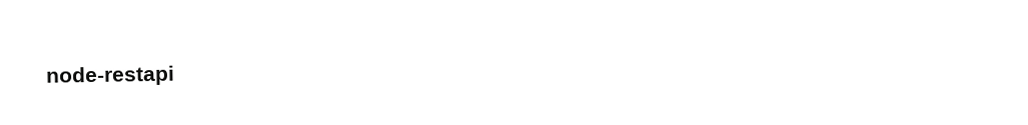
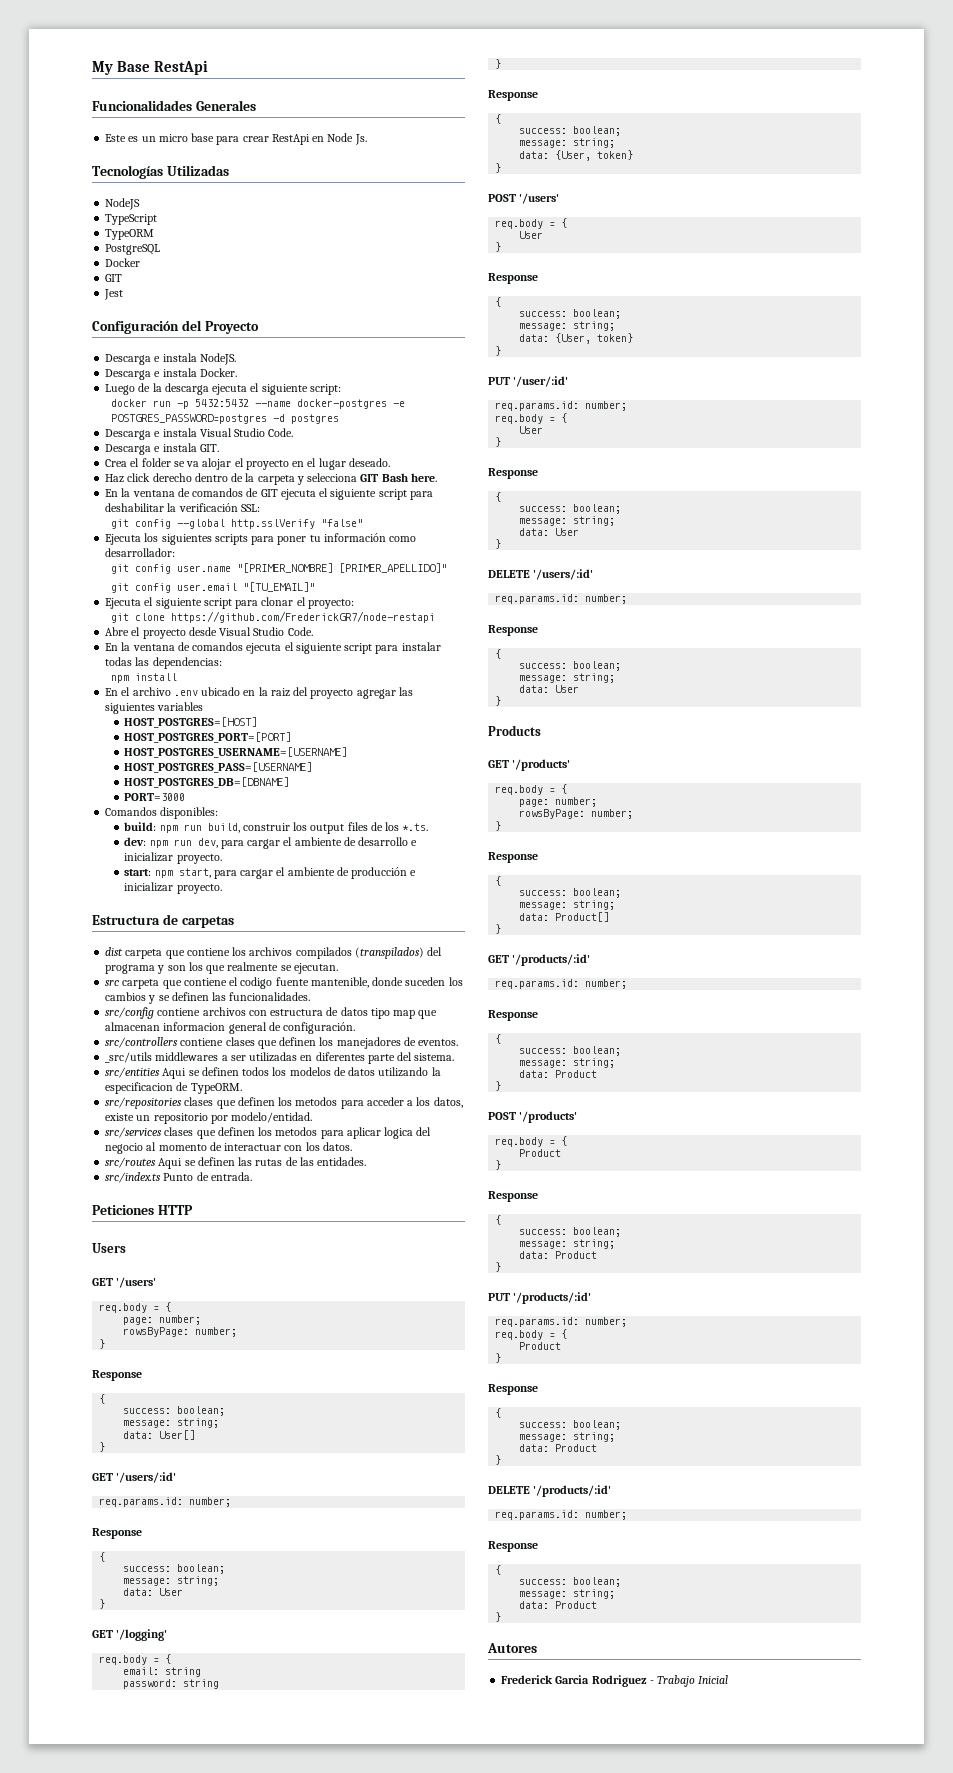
- node-restapi
+ My Base RestApi
+ Funcionalidades Generales
+ Este es un micro base para crear RestApi en Node Js.
+ Tecnologías Utilizadas
+ NodeJS
+ TypeScript
+ TypeORM
+ PostgreSQL
+ Docker
+ GIT
+ Jest
+ Configuración del Proyecto
+ Descarga e instala NodeJS.
+ Descarga e instala Docker.
+ Luego de la descarga ejecuta el siguiente script:
+ docker run -p 5432:5432 --name docker-postgres -e POSTGRES_PASSWORD=postgres -d postgres
+ Descarga e instala Visual Studio Code.
+ Descarga e instala GIT.
+ Crea el folder se va alojar el proyecto en el lugar deseado.
+ Haz click derecho dentro de la carpeta y selecciona GIT Bash here.
+ En la ventana de comandos de GIT ejecuta el siguiente script para deshabilitar la verificación SSL:
+ git config --global http.sslVerify "false"
+ Ejecuta los siguientes scripts para poner tu información como desarrollador:
+ git config user.name "[PRIMER_NOMBRE] [PRIMER_APELLIDO]"
+ git config user.email "[TU_EMAIL]"
+ Ejecuta el siguiente script para clonar el proyecto:
+ git clone https://github.com/FrederickGR7/node-restapi
+ Abre el proyecto desde Visual Studio Code.
+ En la ventana de comandos ejecuta el siguiente script para instalar todas las dependencias:
+ npm install
+ En el archivo .env ubicado en la raiz del proyecto agregar las siguientes variables
+ HOST_POSTGRES=[HOST]
+ HOST_POSTGRES_PORT=[PORT]
+ HOST_POSTGRES_USERNAME=[USERNAME]
+ HOST_POSTGRES_PASS=[USERNAME]
+ HOST_POSTGRES_DB=[DBNAME]
+ PORT=3000
+ Comandos disponibles:
+ build: npm run build, construir los output files de los *.ts.
+ dev: npm run dev, para cargar el ambiente de desarrollo e inicializar proyecto.
+ start: npm start, para cargar el ambiente de producción e inicializar proyecto.
+ Estructura de carpetas
+ dist carpeta que contiene los archivos compilados (transpilados) del programa y son los que realmente se ejecutan.
+ src carpeta que contiene el codigo fuente mantenible, donde suceden los cambios y se definen las funcionalidades.
+ src/config contiene archivos con estructura de datos tipo map que almacenan informacion general de configuración.
+ src/controllers contiene clases que definen los manejadores de eventos.
+ _src/utils middlewares a ser utilizadas en diferentes parte del sistema.
+ src/entities Aqui se definen todos los modelos de datos utilizando la especificacion de TypeORM.
+ src/repositories clases que definen los metodos para acceder a los datos, existe un repositorio por modelo/entidad.
+ src/services clases que definen los metodos para aplicar logica del negocio al momento de interactuar con los datos.
+ src/routes Aqui se definen las rutas de las entidades.
+ src/index.ts Punto de entrada.
+ Peticiones HTTP
+ Users
+ GET '/users'
+ req.body = {
+ page: number;
+ rowsByPage: number;
+ }
+ Response
+ {
+ success: boolean;
+ message: string;
+ data: User[]
+ }
+ GET '/users/:id'
+ req.params.id: number;
+ Response
+ {
+ success: boolean;
+ message: string;
+ data: User
+ }
+ GET '/logging'
+ req.body = {
+ email: string
+ password: string
+ }
+ Response
+ {
+ success: boolean;
+ message: string;
+ data: {User, token}
+ }
+ POST '/users'
+ req.body = {
+ User
+ }
+ Response
+ {
+ success: boolean;
+ message: string;
+ data: {User, token}
+ }
+ PUT '/user/:id'
+ req.params.id: number;
+ req.body = {
+ User
+ }
+ Response
+ {
+ success: boolean;
+ message: string;
+ data: User
+ }
+ DELETE '/users/:id'
+ req.params.id: number;
+ Response
+ {
+ success: boolean;
+ message: string;
+ data: User
+ }
+ Products
+ GET '/products'
+ req.body = {
+ page: number;
+ rowsByPage: number;
+ }
+ Response
+ {
+ success: boolean;
+ message: string;
+ data: Product[]
+ }
+ GET '/products/:id'
+ req.params.id: number;
+ Response
+ {
+ success: boolean;
+ message: string;
+ data: Product
+ }
+ POST '/products'
+ req.body = {
+ Product
+ }
+ Response
+ {
+ success: boolean;
+ message: string;
+ data: Product
+ }
+ PUT '/products/:id'
+ req.params.id: number;
+ req.body = {
+ Product
+ }
+ Response
+ {
+ success: boolean;
+ message: string;
+ data: Product
+ }
+ DELETE '/products/:id'
+ req.params.id: number;
+ Response
+ {
+ success: boolean;
+ message: string;
+ data: Product
+ }
+ Autores
+ Frederick Garcia Rodriguez - Trabajo Inicial

